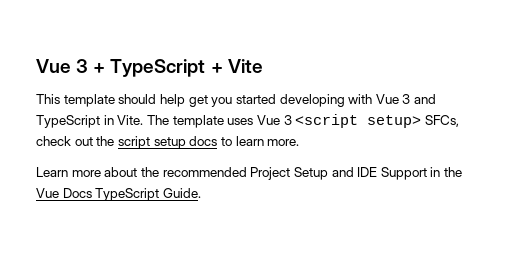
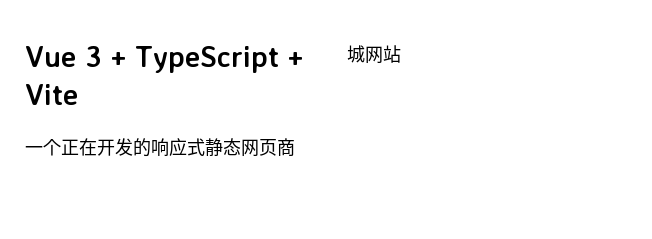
- This template should help get you started developing with Vue 3 and TypeScript in Vite. The template uses Vue 3 <script setup> SFCs, check out the script setup docs to learn more.
- Learn more about the recommended Project Setup and IDE Support in the Vue Docs TypeScript Guide.
+ 一个正在开发的响应式静态网页商城网站

